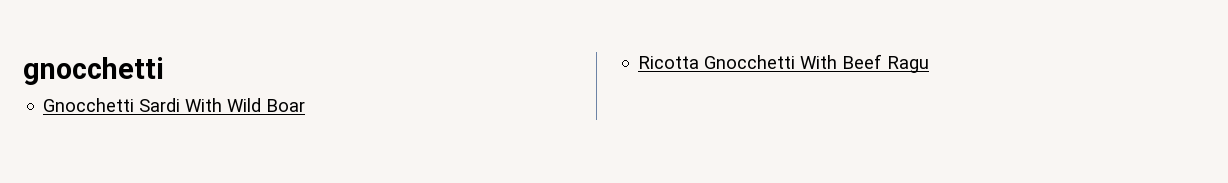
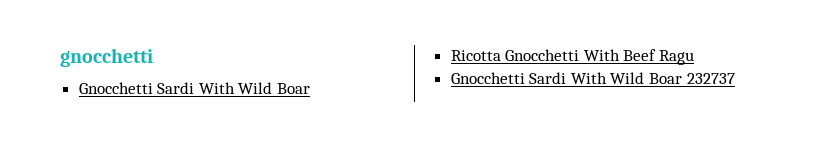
+ Gnocchetti Sardi With Wild Boar 232737

